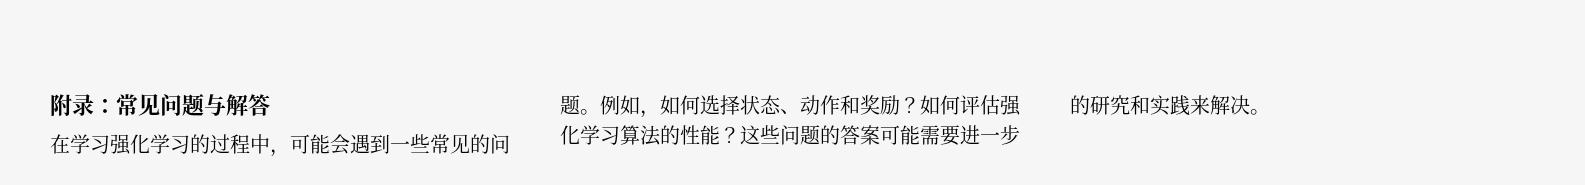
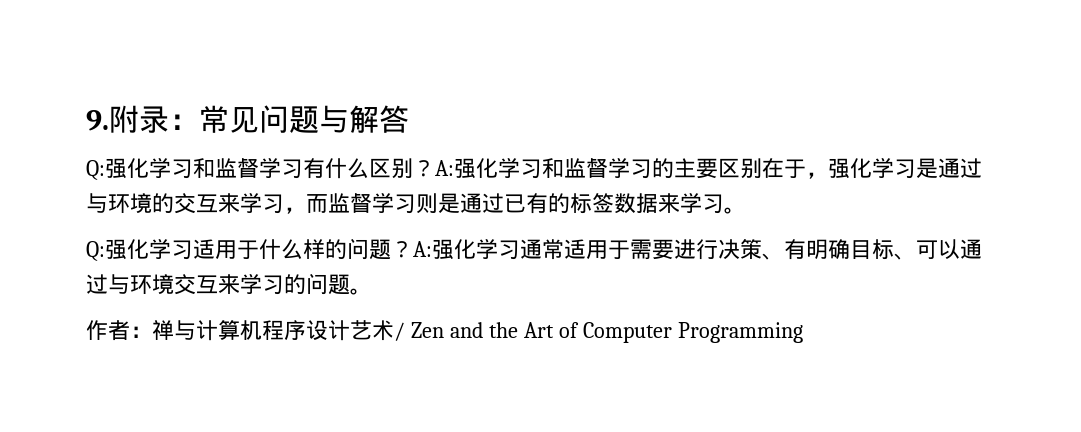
- 附录：常见问题与解答
+ 9.附录：常见问题与解答
- 在学习强化学习的过程中，可能会遇到一些常见的问题。例如，如何选择状态、动作和奖励？如何评估强化学习算法的性能？这些问题的答案可能需要进一步的研究和实践来解决。
+ Q:强化学习和监督学习有什么区别？A:强化学习和监督学习的主要区别在于，强化学习是通过与环境的交互来学习，而监督学习则是通过已有的标签数据来学习。
+ Q:强化学习适用于什么样的问题？A:强化学习通常适用于需要进行决策、有明确目标、可以通过与环境交互来学习的问题。
+ 作者：禅与计算机程序设计艺术/ Zen and the Art of Computer Programming

